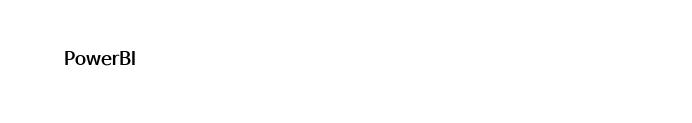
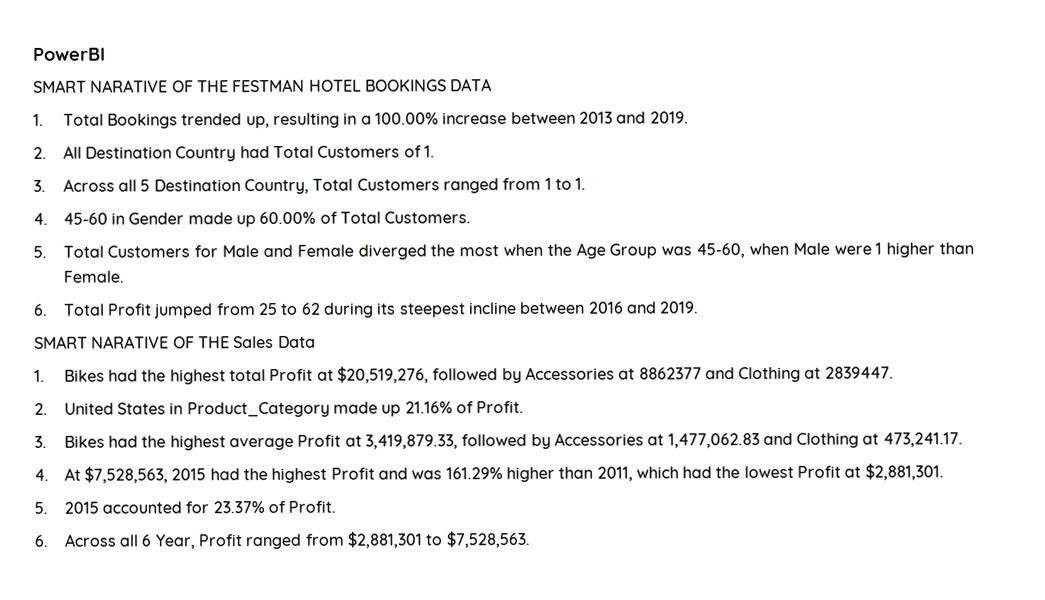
+ SMART NARATIVE OF THE FESTMAN HOTEL BOOKINGS DATA
+ 1. Total Bookings trended up, resulting in a 100.00% increase between 2013 and 2019.
+ 2. All Destination Country had Total Customers of 1.
+ 3. Across all 5 Destination Country, Total Customers ranged from 1 to 1.
+ 4. 45-60 in Gender made up 60.00% of Total Customers.
+ 5. Total Customers for Male and Female diverged the most when the Age Group was 45-60, when Male were 1 higher than Female.
+ 6. Total Profit jumped from 25 to 62 during its steepest incline between 2016 and 2019.
+ SMART NARATIVE OF THE Sales Data
+ 1. Bikes had the highest total Profit at $20,519,276, followed by Accessories at 8862377 and Clothing at 2839447.
+ 2. United States in Product_Category made up 21.16% of Profit.
+ 3. Bikes had the highest average Profit at 3,419,879.33, followed by Accessories at 1,477,062.83 and Clothing at 473,241.17.
+ 4. At $7,528,563, 2015 had the highest Profit and was 161.29% higher than 2011, which had the lowest Profit at $2,881,301.
+ 5. 2015 accounted for 23.37% of Profit.
+ 6. Across all 6 Year, Profit ranged from $2,881,301 to $7,528,563.

